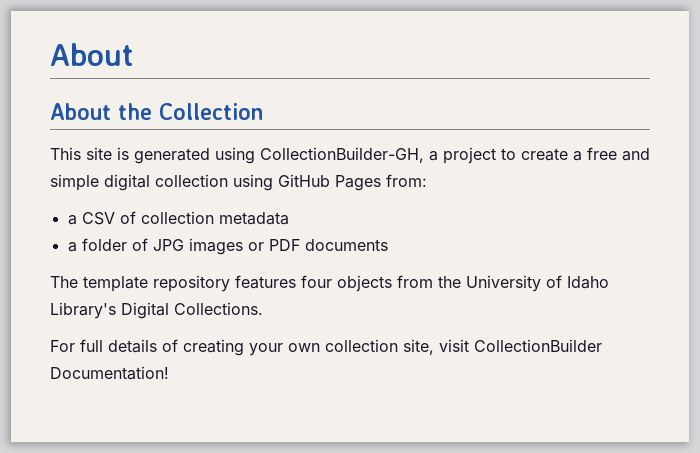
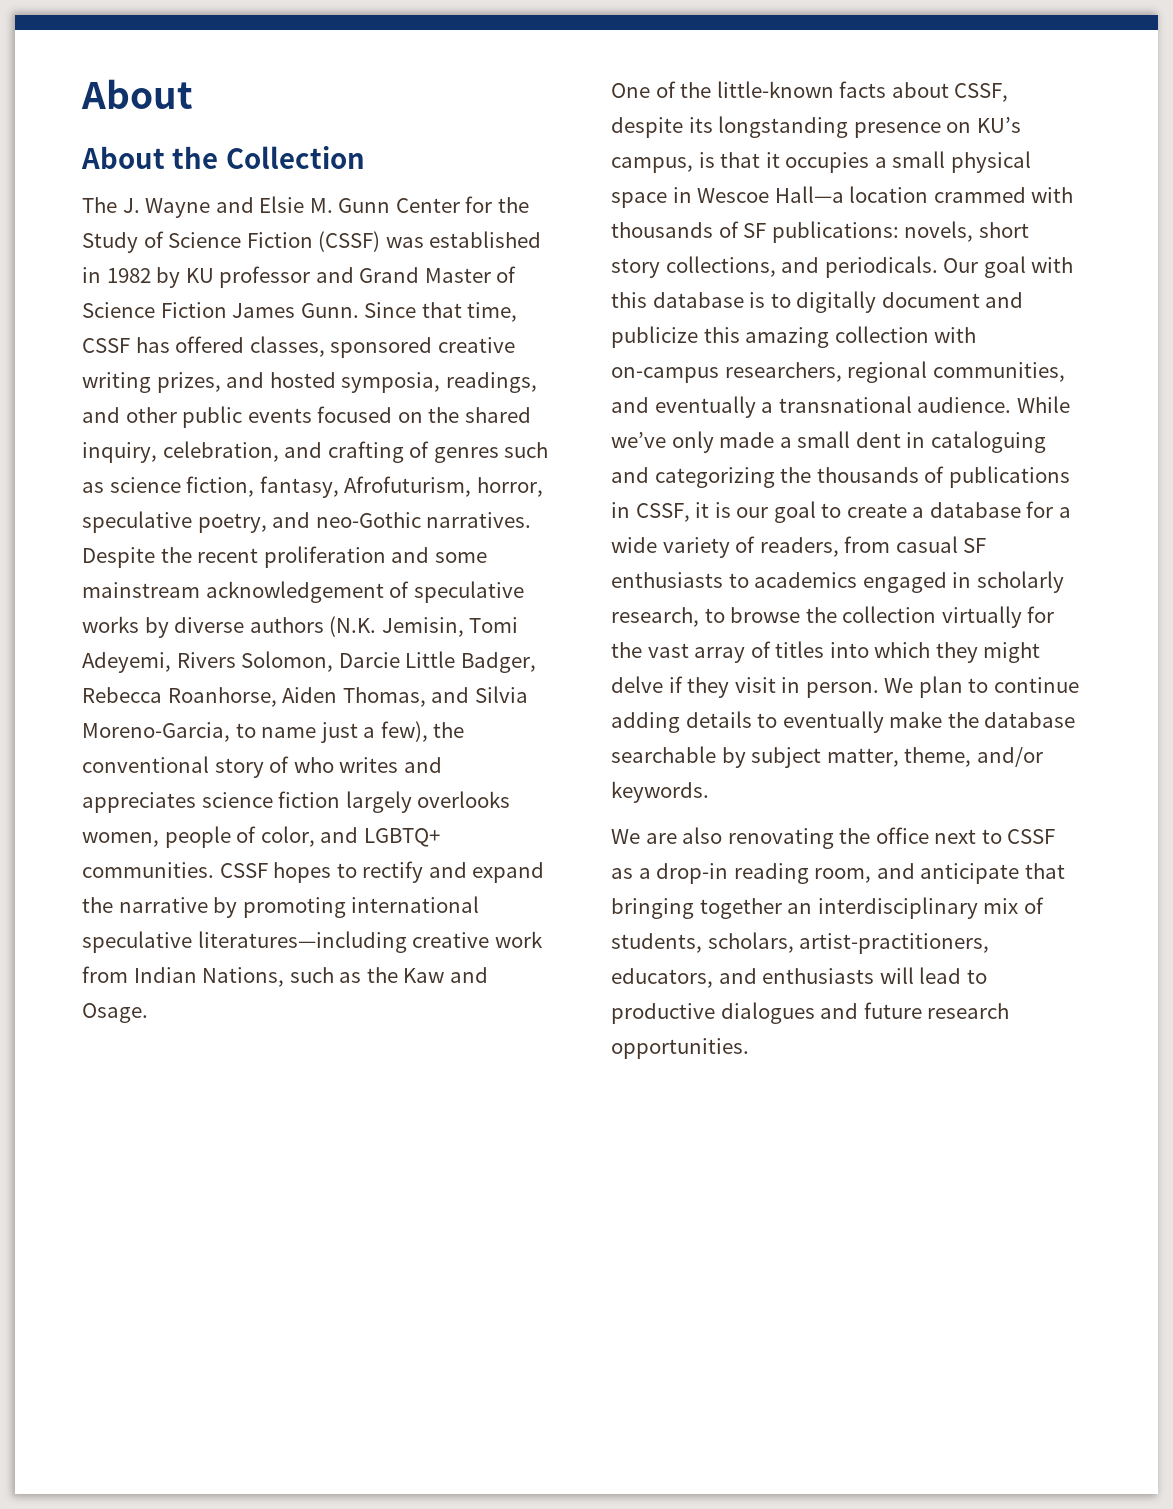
- This site is generated using CollectionBuilder-GH, a project to create a free and simple digital collection using GitHub Pages from:
- a CSV of collection metadata
- a folder of JPG images or PDF documents
- The template repository features four objects from the University of Idaho Library's Digital Collections.
- For full details of creating your own collection site, visit CollectionBuilder Documentation!
+ The J. Wayne and Elsie M. Gunn Center for the Study of Science Fiction (CSSF) was established in 1982 by KU professor and Grand Master of Science Fiction James Gunn. Since that time, CSSF has offered classes, sponsored creative writing prizes, and hosted symposia, readings, and other public events focused on the shared inquiry, celebration, and crafting of genres such as science fiction, fantasy, Afrofuturism, horror, speculative poetry, and neo-Gothic narratives. Despite the recent proliferation and some mainstream acknowledgement of speculative works by diverse authors (N.K. Jemisin, Tomi Adeyemi, Rivers Solomon, Darcie Little Badger, Rebecca Roanhorse, Aiden Thomas, and Silvia Moreno-Garcia, to name just a few), the conventional story of who writes and appreciates science fiction largely overlooks women, people of color, and LGBTQ+ communities. CSSF hopes to rectify and expand the narrative by promoting international speculative literatures—including creative work from Indian Nations, such as the Kaw and Osage.
+ One of the little-known facts about CSSF, despite its longstanding presence on KU’s campus, is that it occupies a small physical space in Wescoe Hall—a location crammed with thousands of SF publications: novels, short story collections, and periodicals. Our goal with this database is to digitally document and publicize this amazing collection with on-campus researchers, regional communities, and eventually a transnational audience. While we’ve only made a small dent in cataloguing and categorizing the thousands of publications in CSSF, it is our goal to create a database for a wide variety of readers, from casual SF enthusiasts to academics engaged in scholarly research, to browse the collection virtually for the vast array of titles into which they might delve if they visit in person. We plan to continue adding details to eventually make the database searchable by subject matter, theme, and/or keywords.
+ We are also renovating the office next to CSSF as a drop-in reading room, and anticipate that bringing together an interdisciplinary mix of students, scholars, artist-practitioners, educators, and enthusiasts will lead to productive dialogues and future research opportunities.

